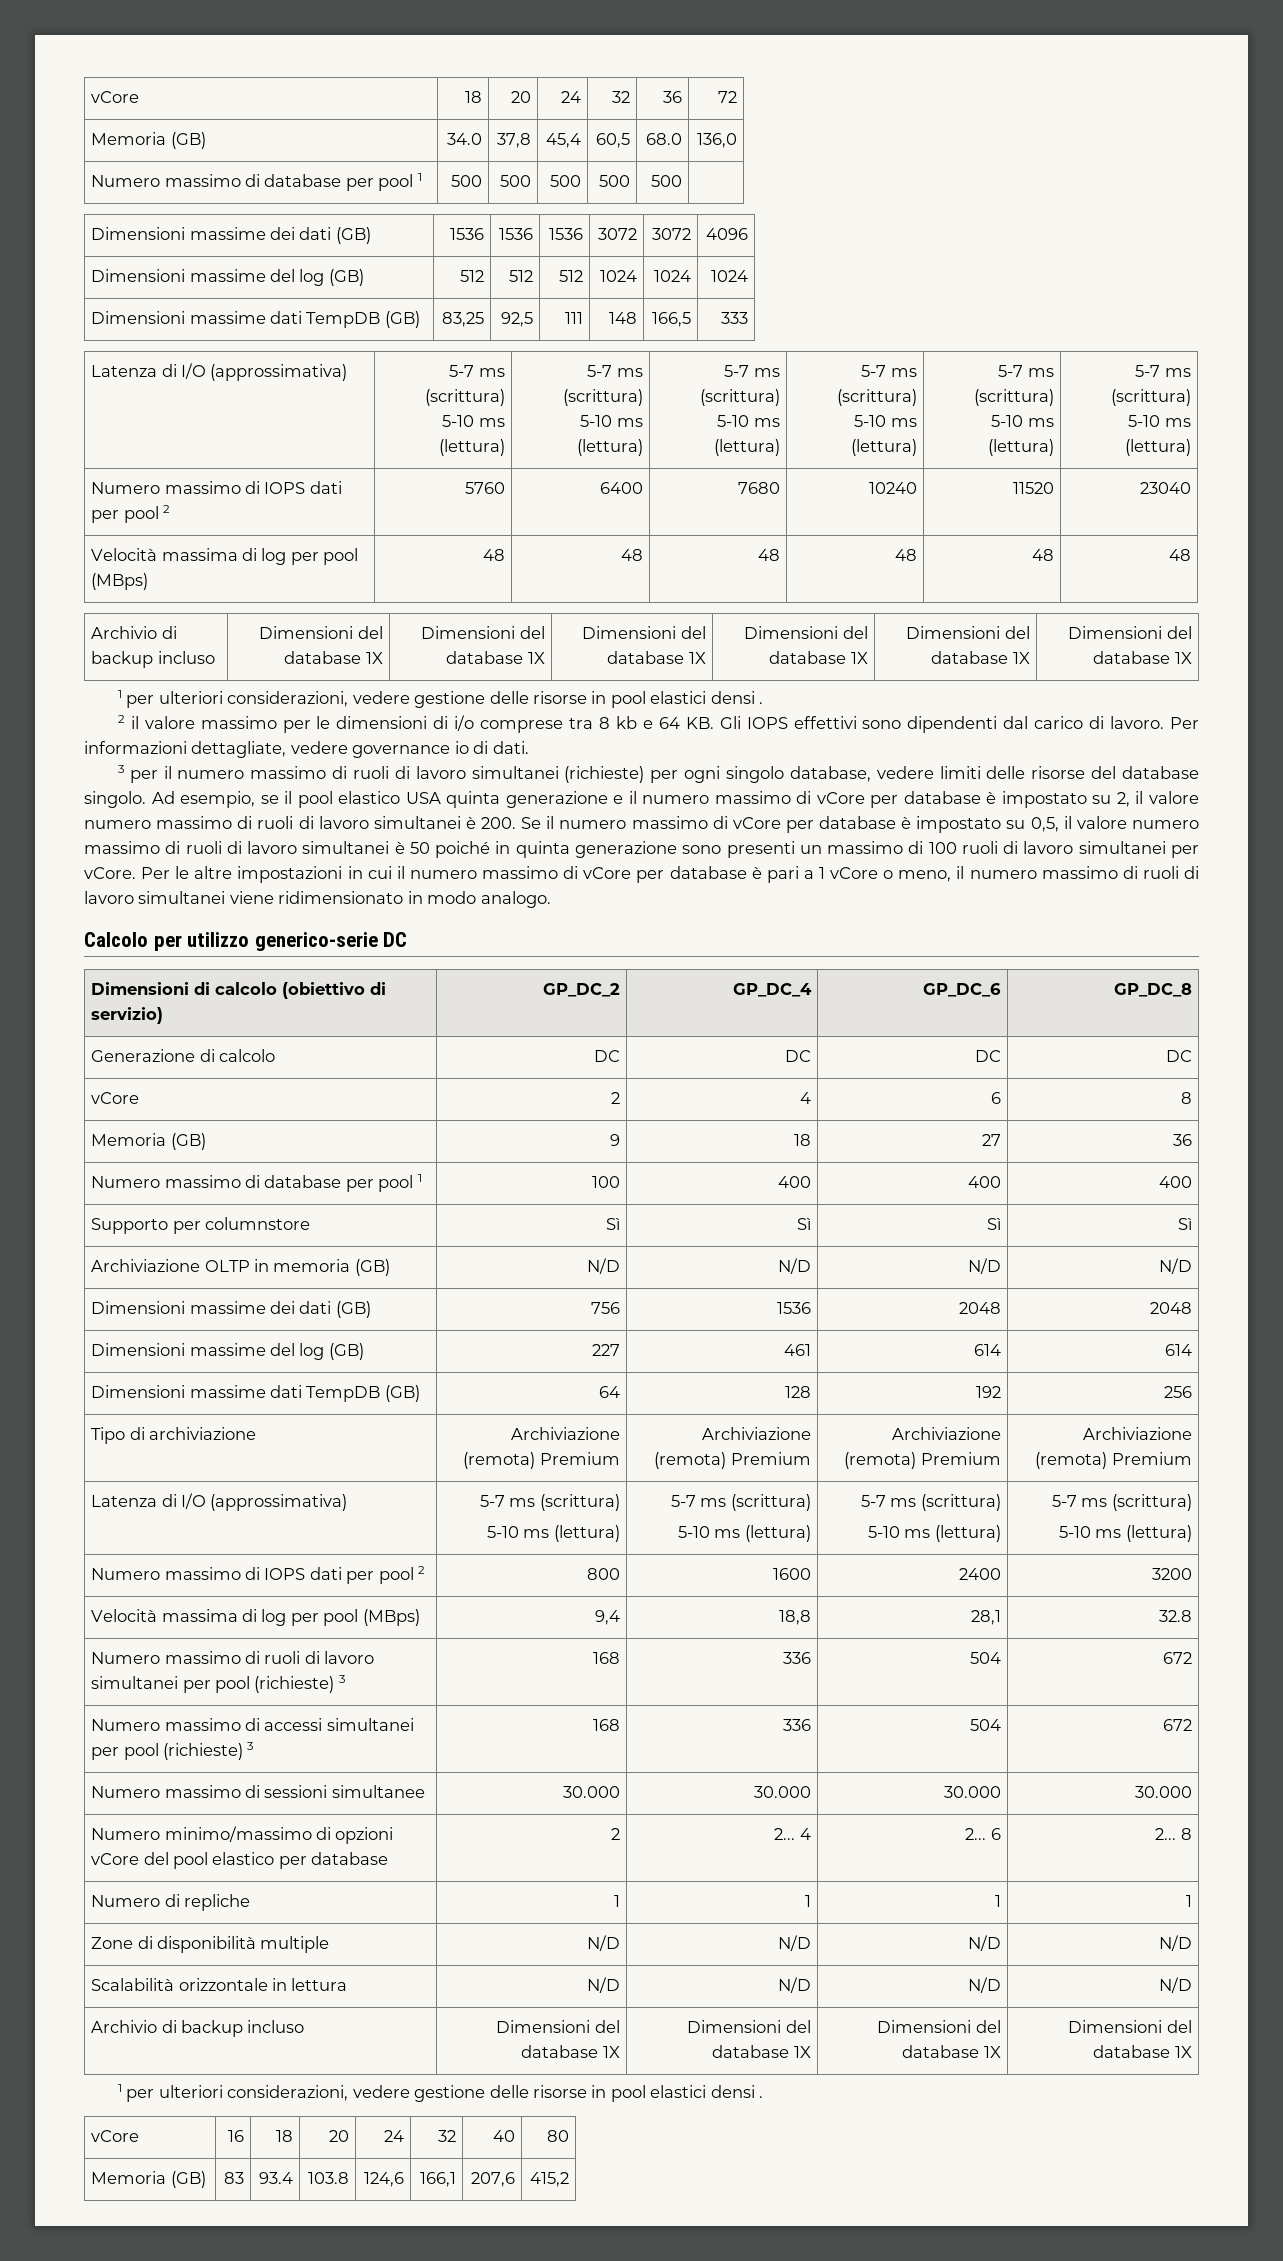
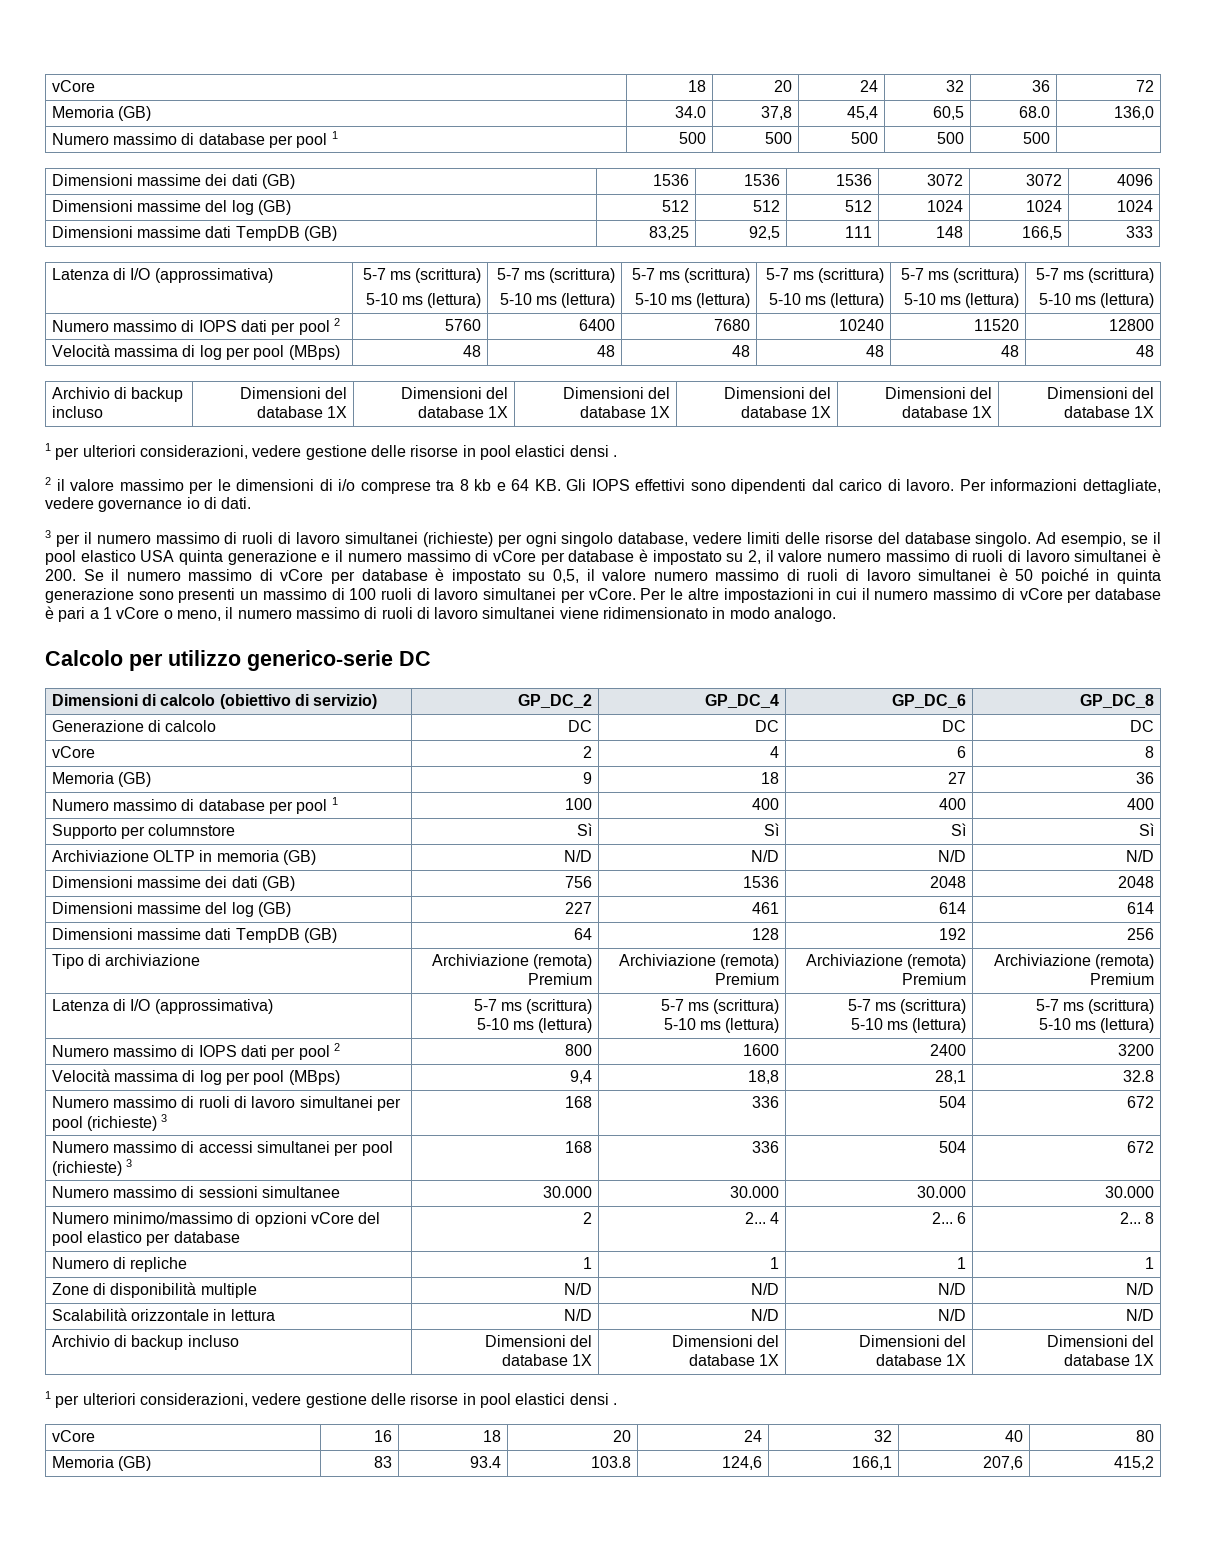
- Numero massimo di IOPS dati per pool 2 | 5760 | 6400 | 7680 | 10240 | 11520 | 23040
+ Numero massimo di IOPS dati per pool 2 | 5760 | 6400 | 7680 | 10240 | 11520 | 12800

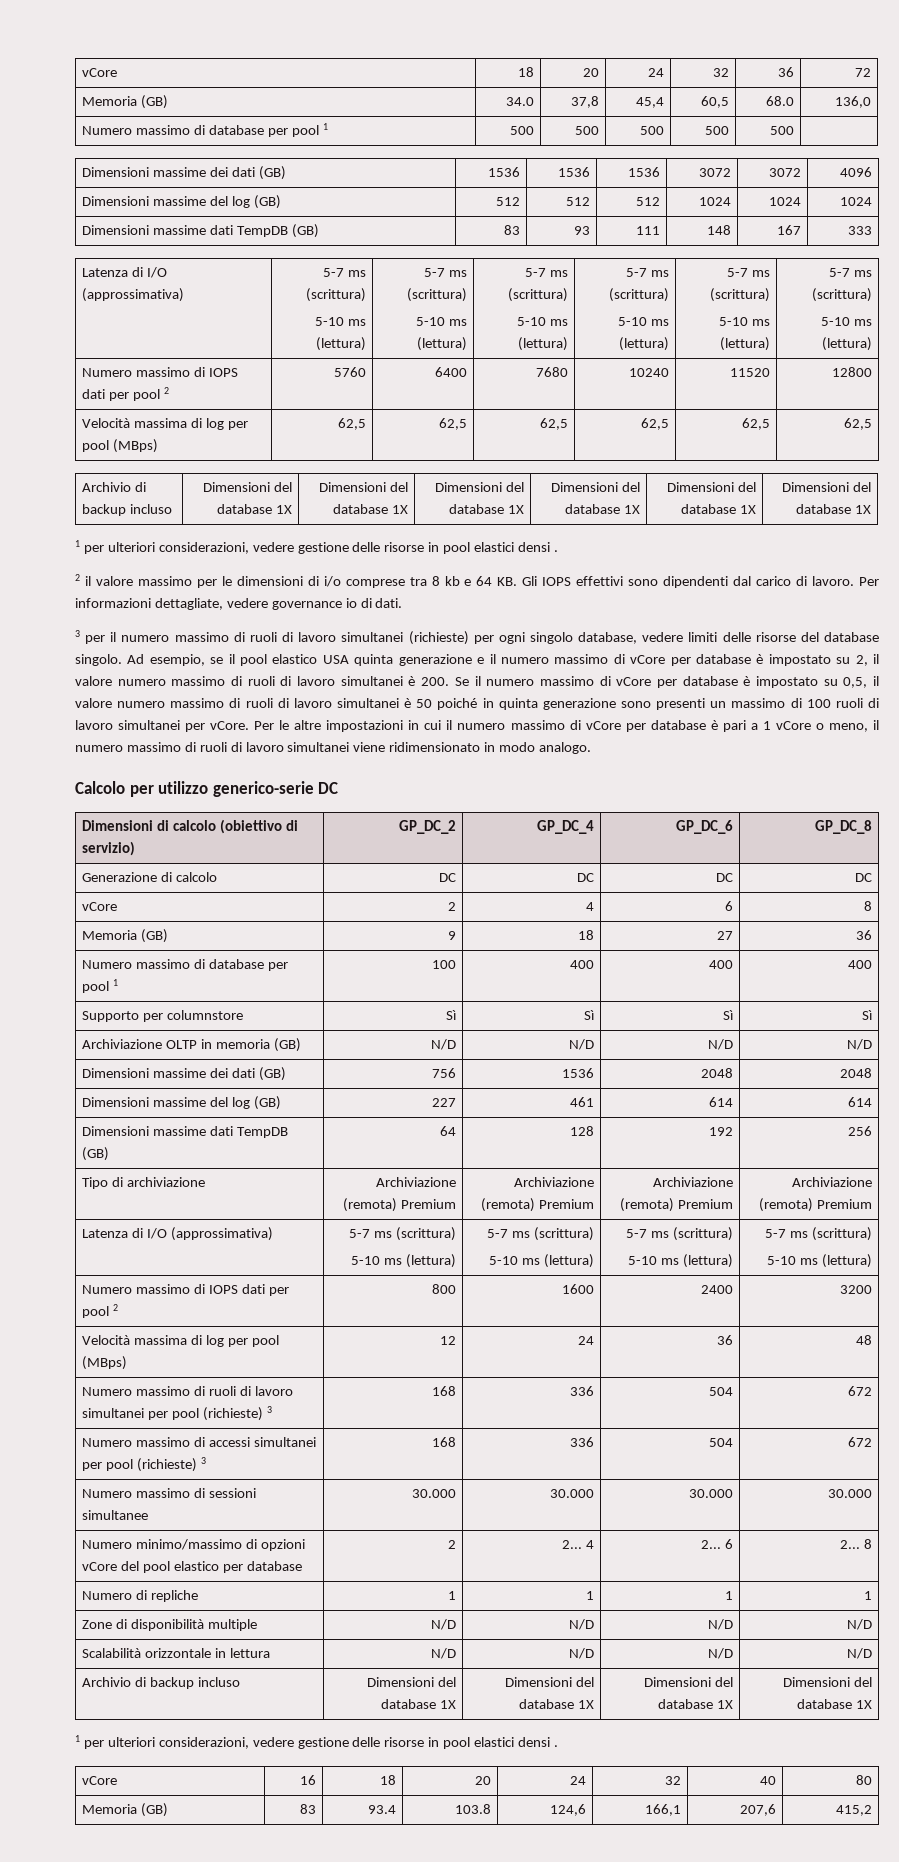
- Dimensioni massime dati TempDB (GB) | 83,25 | 92,5 | 111 | 148 | 166,5 | 333
+ Dimensioni massime dati TempDB (GB) | 83 | 93 | 111 | 148 | 167 | 333
- Velocità massima di log per pool (MBps) | 48 | 48 | 48 | 48 | 48 | 48
+ Velocità massima di log per pool (MBps) | 62,5 | 62,5 | 62,5 | 62,5 | 62,5 | 62,5
- Velocità massima di log per pool (MBps) | 9,4 | 18,8 | 28,1 | 32.8
+ Velocità massima di log per pool (MBps) | 12 | 24 | 36 | 48

